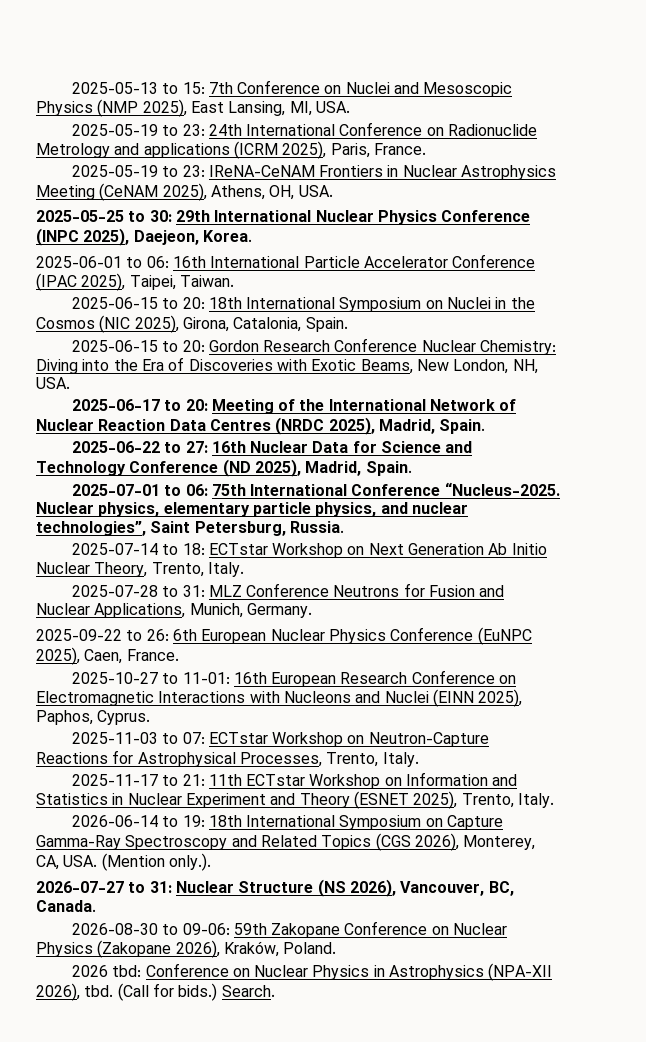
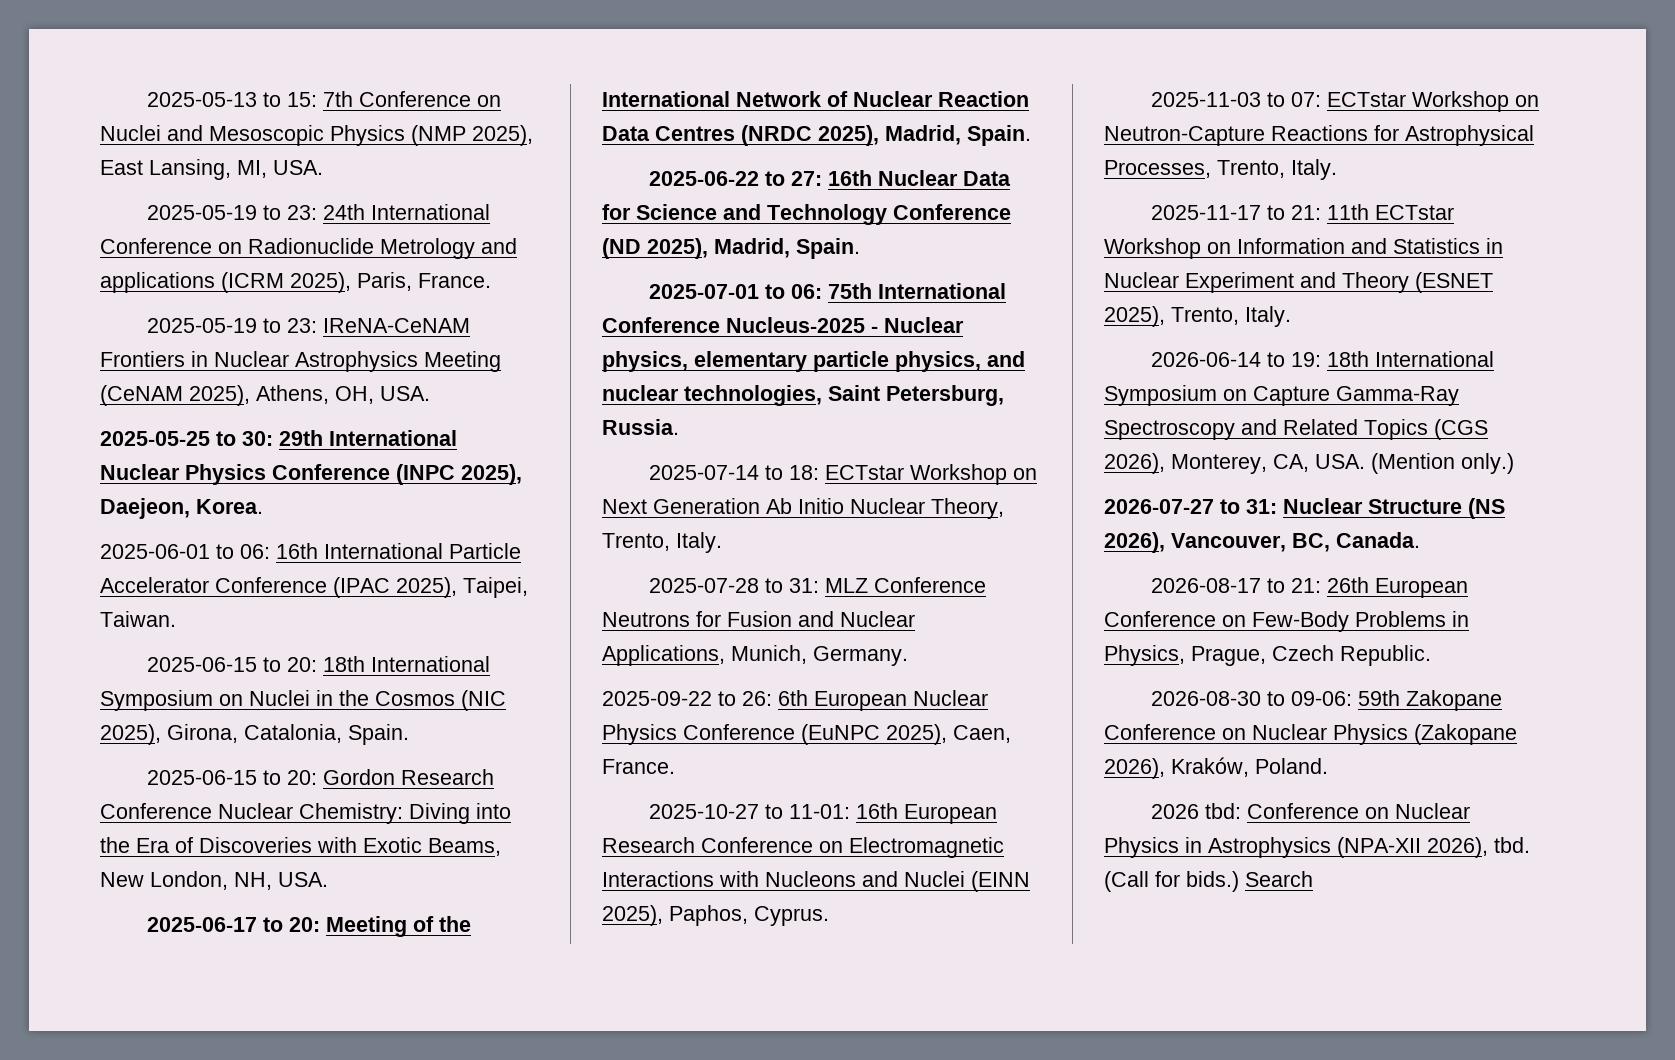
- 2025-07-01 to 06: 75th International Conference “Nucleus-2025. Nuclear physics, elementary particle physics, and nuclear technologies”, Saint Petersburg, Russia.
+ 2025-07-01 to 06: 75th International Conference Nucleus-2025 - Nuclear physics, elementary particle physics, and nuclear technologies, Saint Petersburg, Russia.
- 2026-06-14 to 19: 18th International Symposium on Capture Gamma-Ray Spectroscopy and Related Topics (CGS 2026), Monterey, CA, USA. (Mention only.).
+ 2026-06-14 to 19: 18th International Symposium on Capture Gamma-Ray Spectroscopy and Related Topics (CGS 2026), Monterey, CA, USA. (Mention only.)
+ 2026-08-17 to 21: 26th European Conference on Few-Body Problems in Physics, Prague, Czech Republic.
- Search.
+ Search

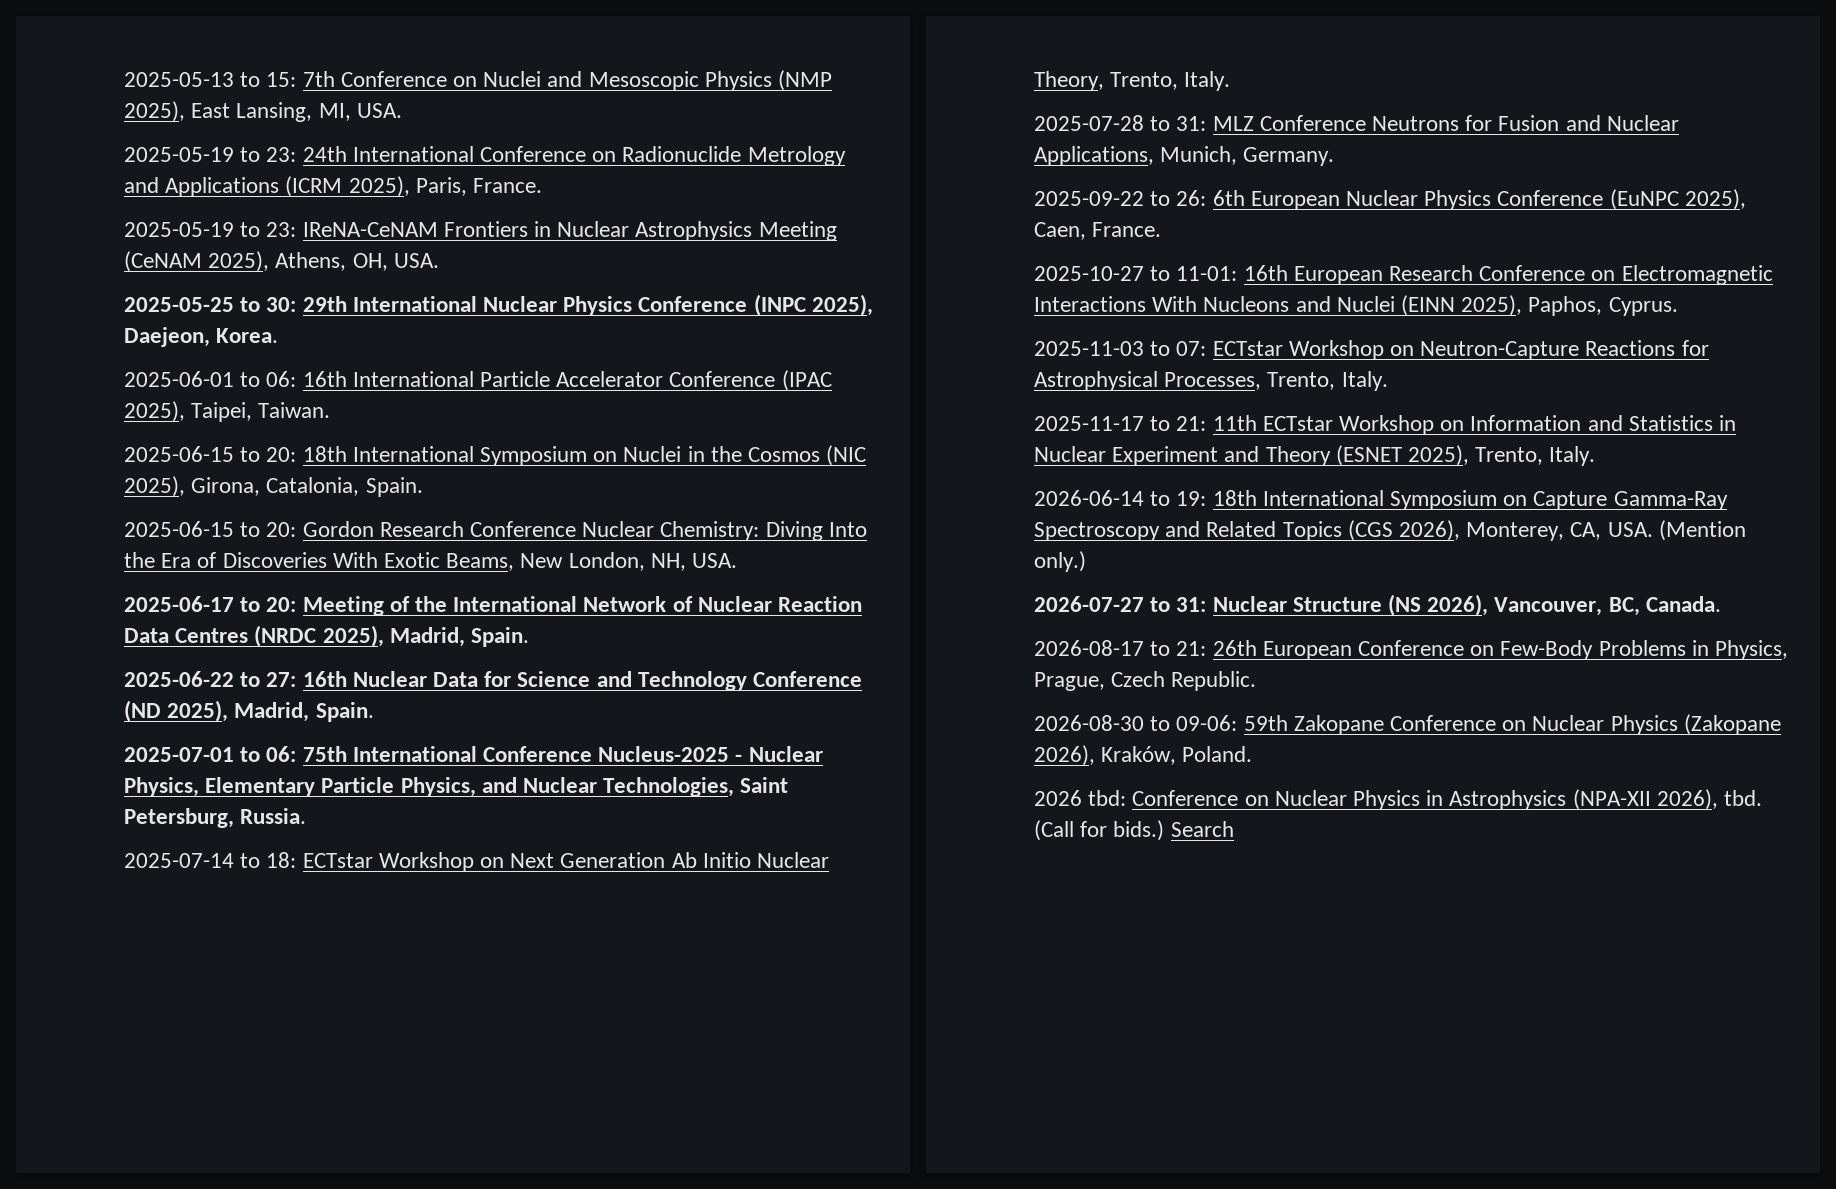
- 2025-05-19 to 23: 24th International Conference on Radionuclide Metrology and applications (ICRM 2025), Paris, France.
+ 2025-05-19 to 23: 24th International Conference on Radionuclide Metrology and Applications (ICRM 2025), Paris, France.
- 2025-06-15 to 20: Gordon Research Conference Nuclear Chemistry: Diving into the Era of Discoveries with Exotic Beams, New London, NH, USA.
+ 2025-06-15 to 20: Gordon Research Conference Nuclear Chemistry: Diving Into the Era of Discoveries With Exotic Beams, New London, NH, USA.
- 2025-07-01 to 06: 75th International Conference Nucleus-2025 - Nuclear physics, elementary particle physics, and nuclear technologies, Saint Petersburg, Russia.
+ 2025-07-01 to 06: 75th International Conference Nucleus-2025 - Nuclear Physics, Elementary Particle Physics, and Nuclear Technologies, Saint Petersburg, Russia.
- 2025-10-27 to 11-01: 16th European Research Conference on Electromagnetic Interactions with Nucleons and Nuclei (EINN 2025), Paphos, Cyprus.
+ 2025-10-27 to 11-01: 16th European Research Conference on Electromagnetic Interactions With Nucleons and Nuclei (EINN 2025), Paphos, Cyprus.

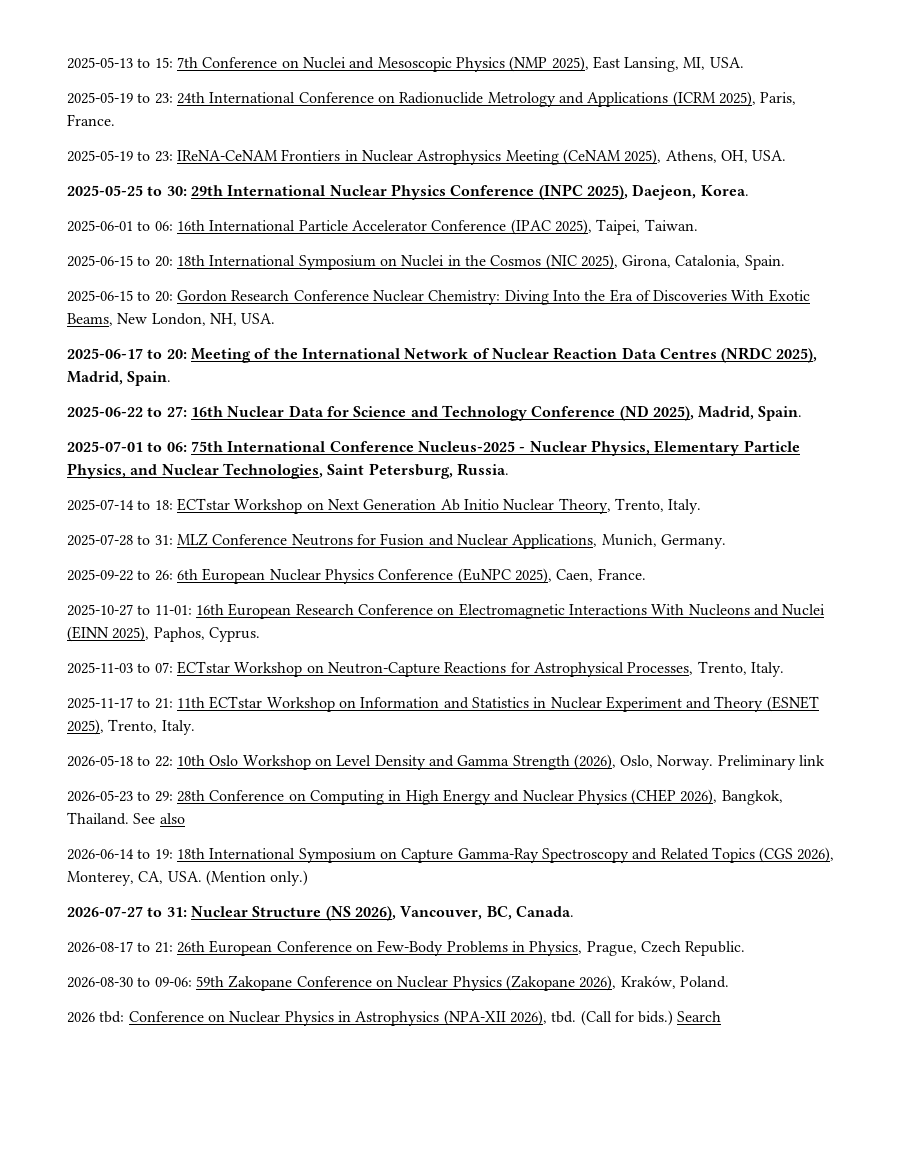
+ 2026-05-18 to 22: 10th Oslo Workshop on Level Density and Gamma Strength (2026), Oslo, Norway. Preliminary link
+ 2026-05-23 to 29: 28th Conference on Computing in High Energy and Nuclear Physics (CHEP 2026), Bangkok, Thailand. See also

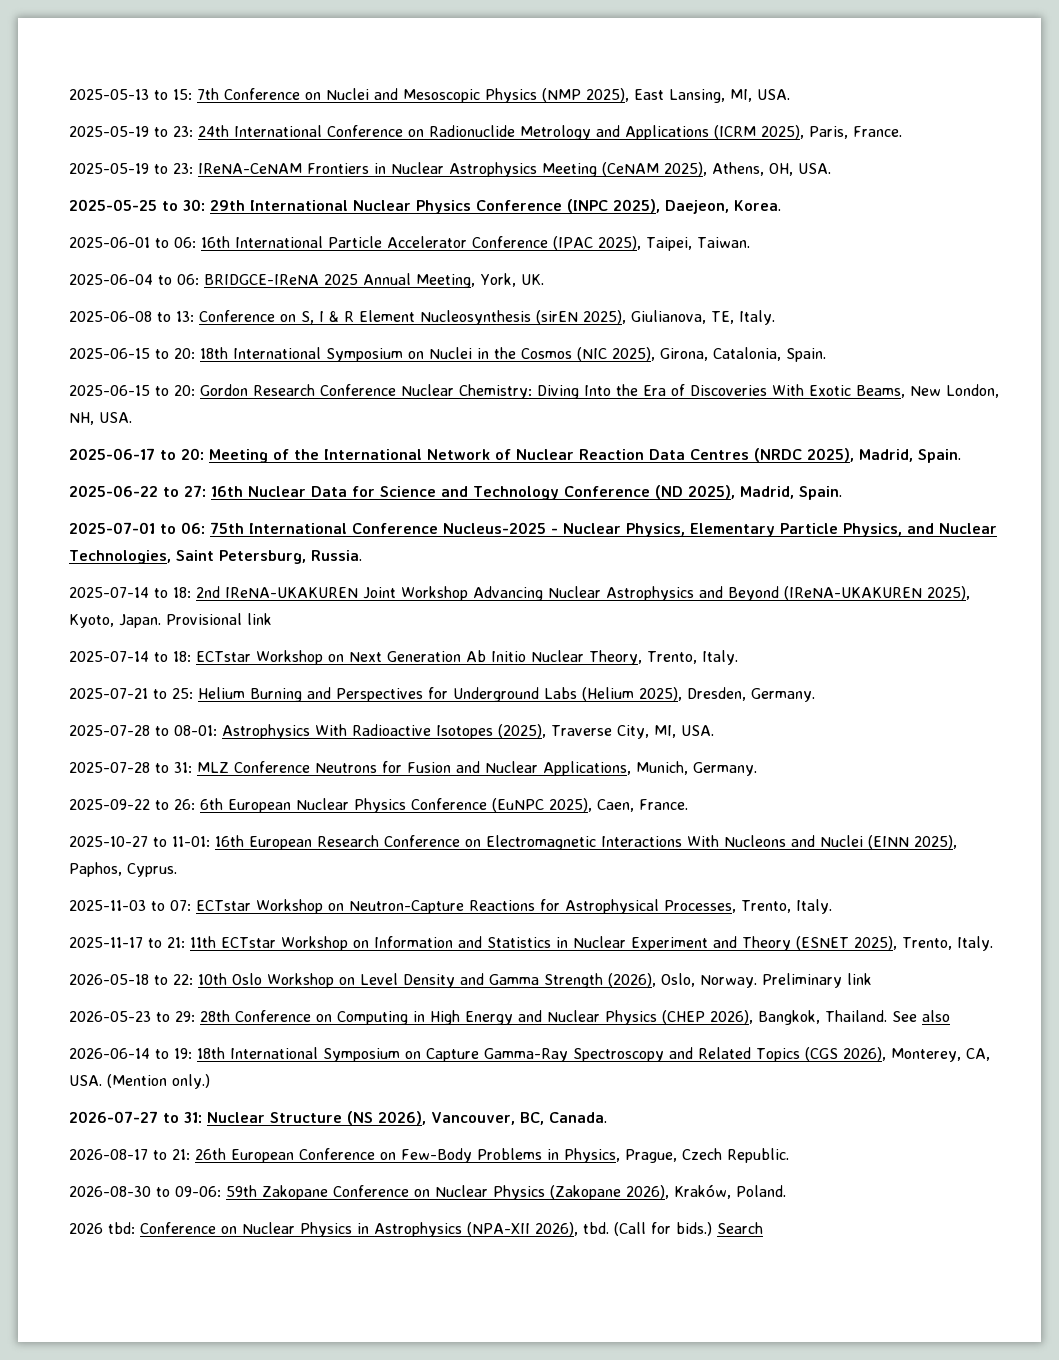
+ 2025-06-04 to 06: BRIDGCE-IReNA 2025 Annual Meeting, York, UK.
+ 2025-06-08 to 13: Conference on S, I & R Element Nucleosynthesis (sirEN 2025), Giulianova, TE, Italy.
+ 2025-07-14 to 18: 2nd IReNA-UKAKUREN Joint Workshop Advancing Nuclear Astrophysics and Beyond (IReNA-UKAKUREN 2025), Kyoto, Japan. Provisional link
+ 2025-07-21 to 25: Helium Burning and Perspectives for Underground Labs (Helium 2025), Dresden, Germany.
+ 2025-07-28 to 08-01: Astrophysics With Radioactive Isotopes (2025), Traverse City, MI, USA.

